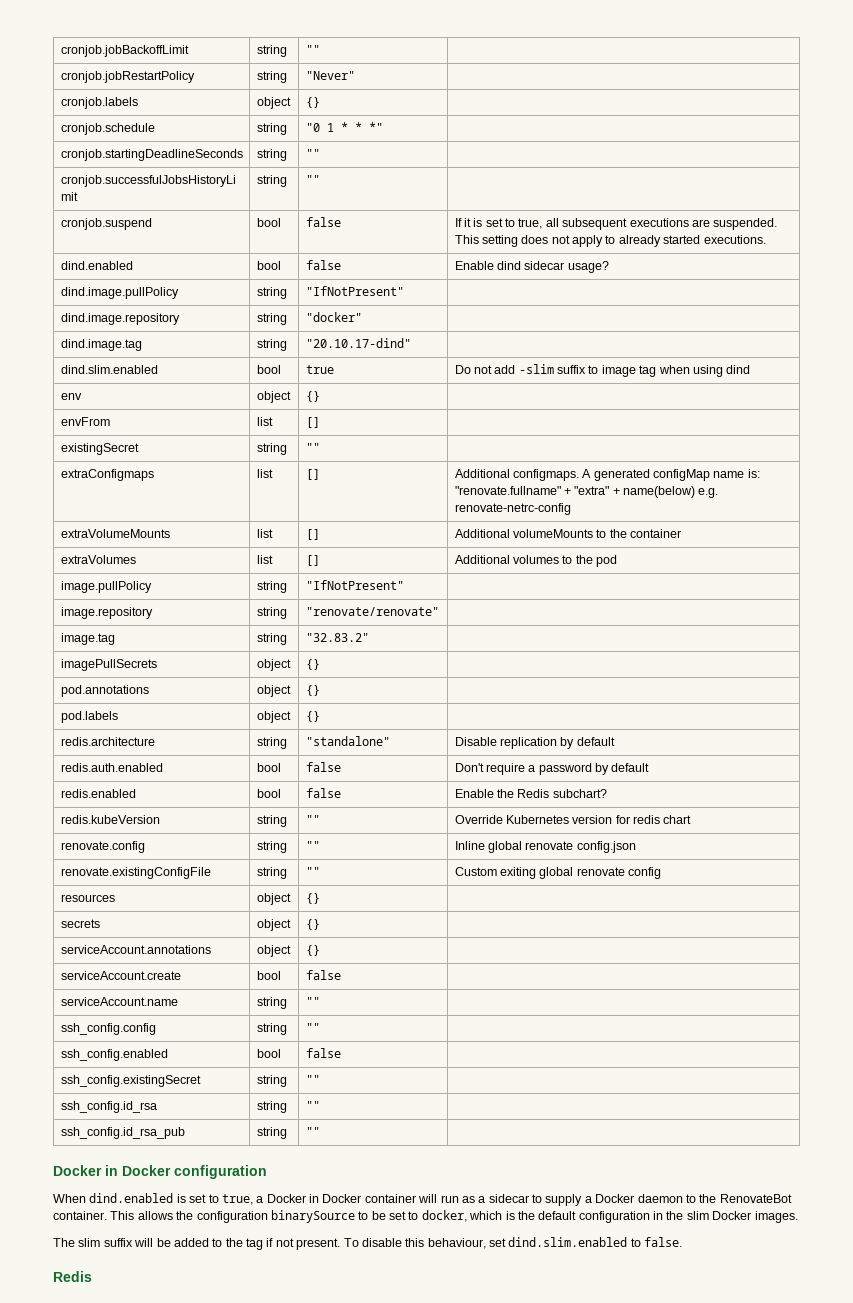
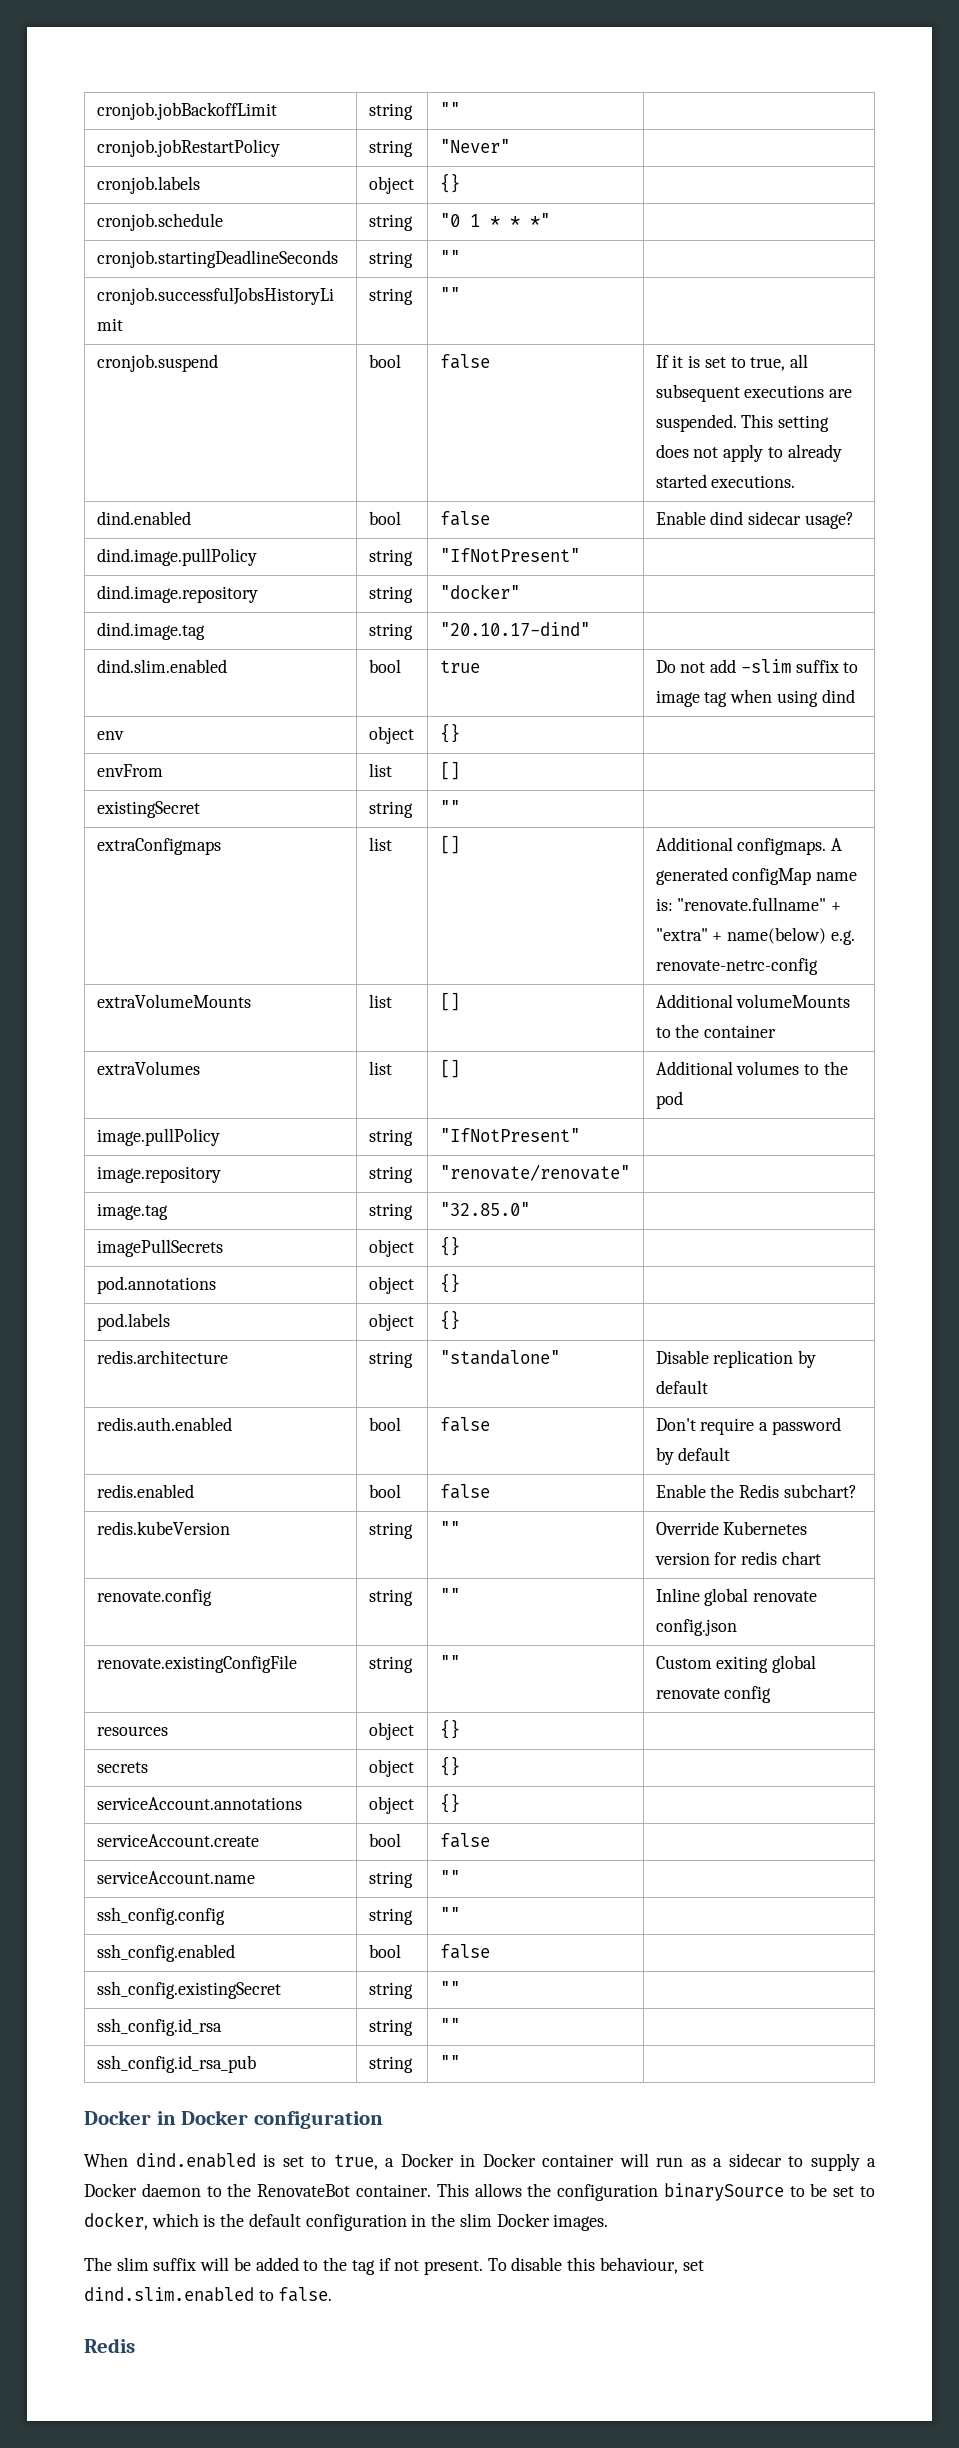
- image.tag | string | "32.83.2" |
+ image.tag | string | "32.85.0" |

